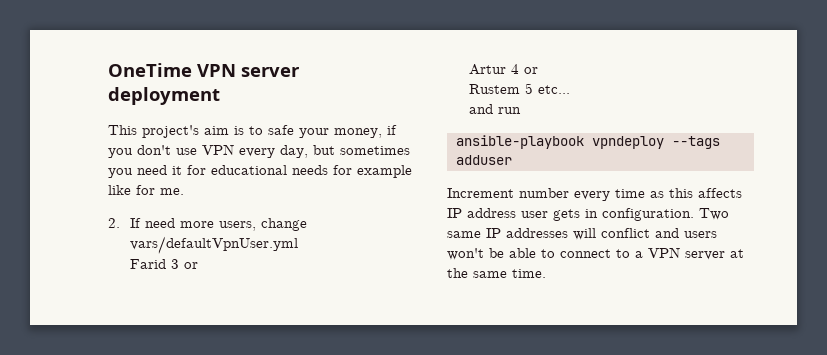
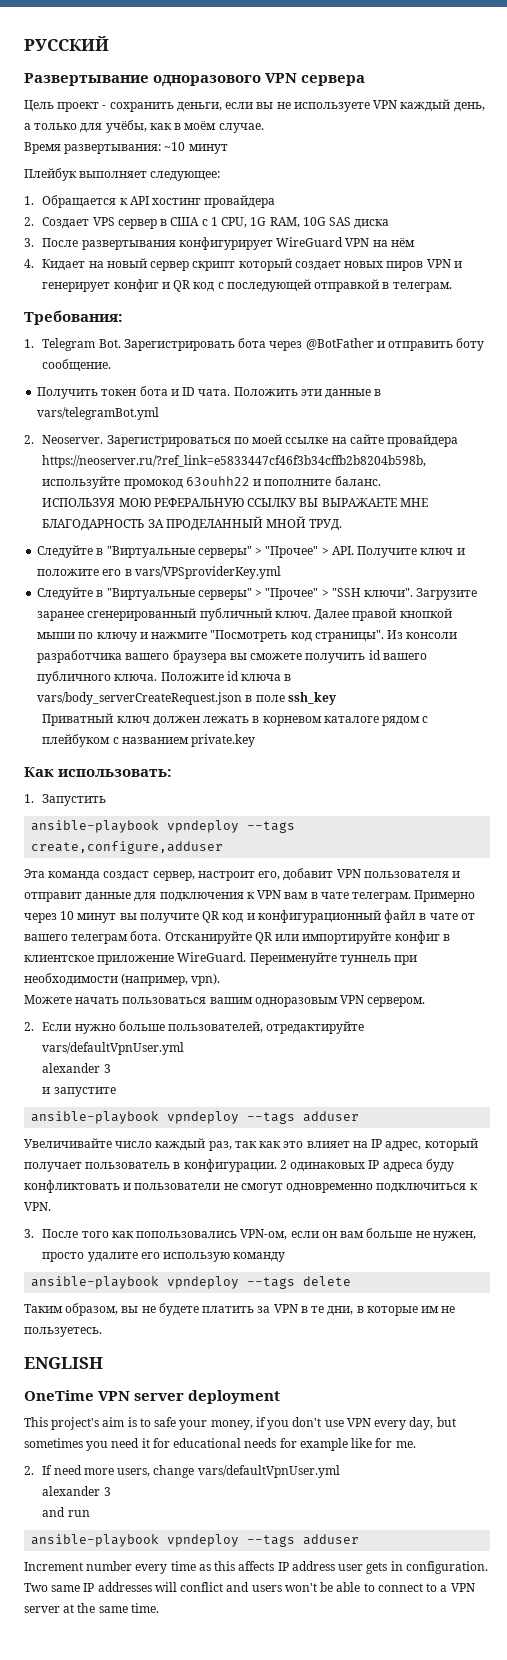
+ РУССКИЙ
+ Развертывание одноразового VPN сервера
+ Цель проект - сохранить деньги, если вы не используете VPN каждый день, а только для учёбы, как в моём случае.
+ Время развертывания: ~10 минут
+ Плейбук выполняет следующее:
+ 1. Обращается к API хостинг провайдера
+ 2. Создает VPS сервер в США с 1 CPU, 1G RAM, 10G SAS диска
+ 3. После развертывания конфигурирует WireGuard VPN на нём
+ 4. Кидает на новый сервер скрипт который создает новых пиров VPN и генерирует конфиг и QR код с последующей отправкой в телеграм.
+ Требования:
+ 1. Telegram Bot. Зарегистрировать бота через @BotFather и отправить боту сообщение.
+ Получить токен бота и ID чата. Положить эти данные в vars/telegramBot.yml
+ 2. Neoserver. Зарегистрироваться по моей ссылке на сайте провайдера https://neoserver.ru/?ref_link=e5833447cf46f3b34cffb2b8204b598b, используйте промокод 63ouhh22 и пополните баланс.
+ ИСПОЛЬЗУЯ МОЮ РЕФЕРАЛЬНУЮ ССЫЛКУ ВЫ ВЫРАЖАЕТЕ МНЕ БЛАГОДАРНОСТЬ ЗА ПРОДЕЛАННЫЙ МНОЙ ТРУД.
+ Следуйте в "Виртуальные серверы" > "Прочее" > API. Получите ключ и положите его в vars/VPSproviderKey.yml
+ Следуйте в "Виртуальные серверы" > "Прочее" > "SSH ключи". Загрузите заранее сгенерированный публичный ключ. Далее правой кнопкой мыши по ключу и нажмите "Посмотреть код страницы". Из консоли разработчика вашего браузера вы сможете получить id вашего публичного ключа. Положите id ключа в vars/body_serverCreateRequest.json в поле ssh_key
+ Приватный ключ должен лежать в корневом каталоге рядом с плейбуком с названием private.key
+ Как использовать:
+ 1. Запустить
+ ansible-playbook vpndeploy --tags create,configure,adduser
+ Эта команда создаст сервер, настроит его, добавит VPN пользователя и отправит данные для подключения к VPN вам в чате телеграм. Примерно через 10 минут вы получите QR код и конфигурационный файл в чате от вашего телеграм бота. Отсканируйте QR или импортируйте конфиг в клиентское приложение WireGuard. Переименуйте туннель при необходимости (например, vpn).
+ Можете начать пользоваться вашим одноразовым VPN сервером.
+ 2. Если нужно больше пользователей, отредактируйте vars/defaultVpnUser.yml
+ alexander 3
+ и запустите
+ ansible-playbook vpndeploy --tags adduser
+ Увеличивайте число каждый раз, так как это влияет на IP адрес, который получает пользователь в конфигурации. 2 одинаковых IP адреса буду конфликтовать и пользователи не смогут одновременно подключиться к VPN.
+ 3. После того как попользовались VPN-ом, если он вам больше не нужен, просто удалите его использую команду
+ ansible-playbook vpndeploy --tags delete
+ Таким образом, вы не будете платить за VPN в те дни, в которые им не пользуетесь.
+ ENGLISH
  2. If need more users, change vars/defaultVpnUser.yml
- Farid 3 or
- Artur 4 or
- Rustem 5 etc...
+ alexander 3

